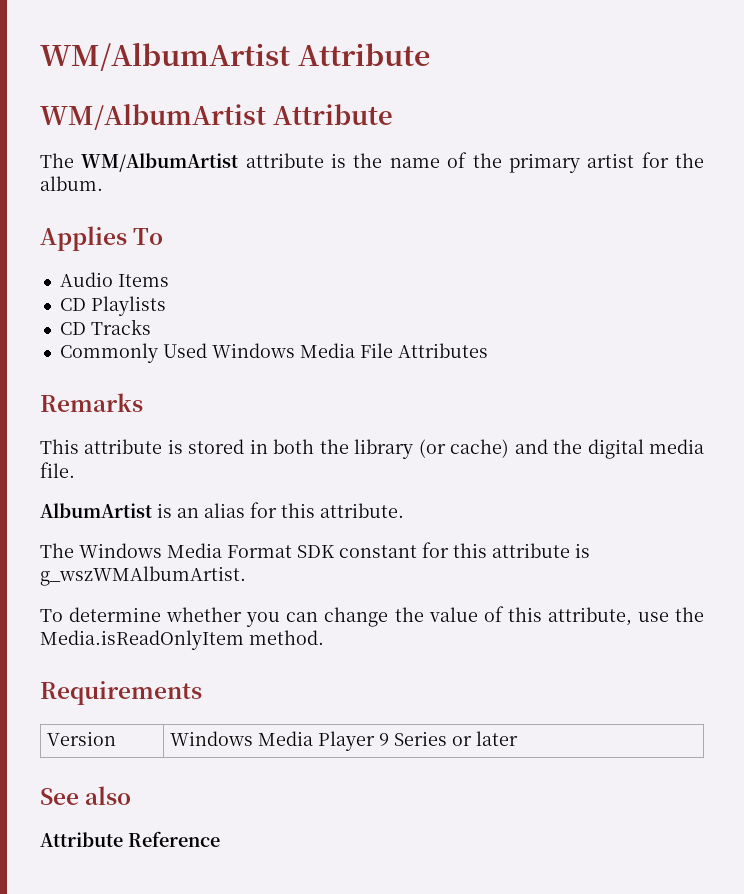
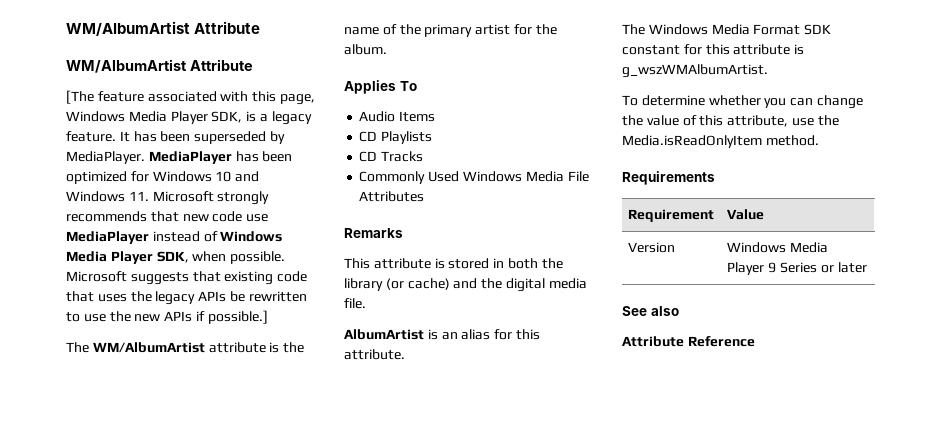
+ [The feature associated with this page, Windows Media Player SDK, is a legacy feature. It has been superseded by MediaPlayer. MediaPlayer has been optimized for Windows 10 and Windows 11. Microsoft strongly recommends that new code use MediaPlayer instead of Windows Media Player SDK, when possible. Microsoft suggests that existing code that uses the legacy APIs be rewritten to use the new APIs if possible.]
+ Requirement | Value

